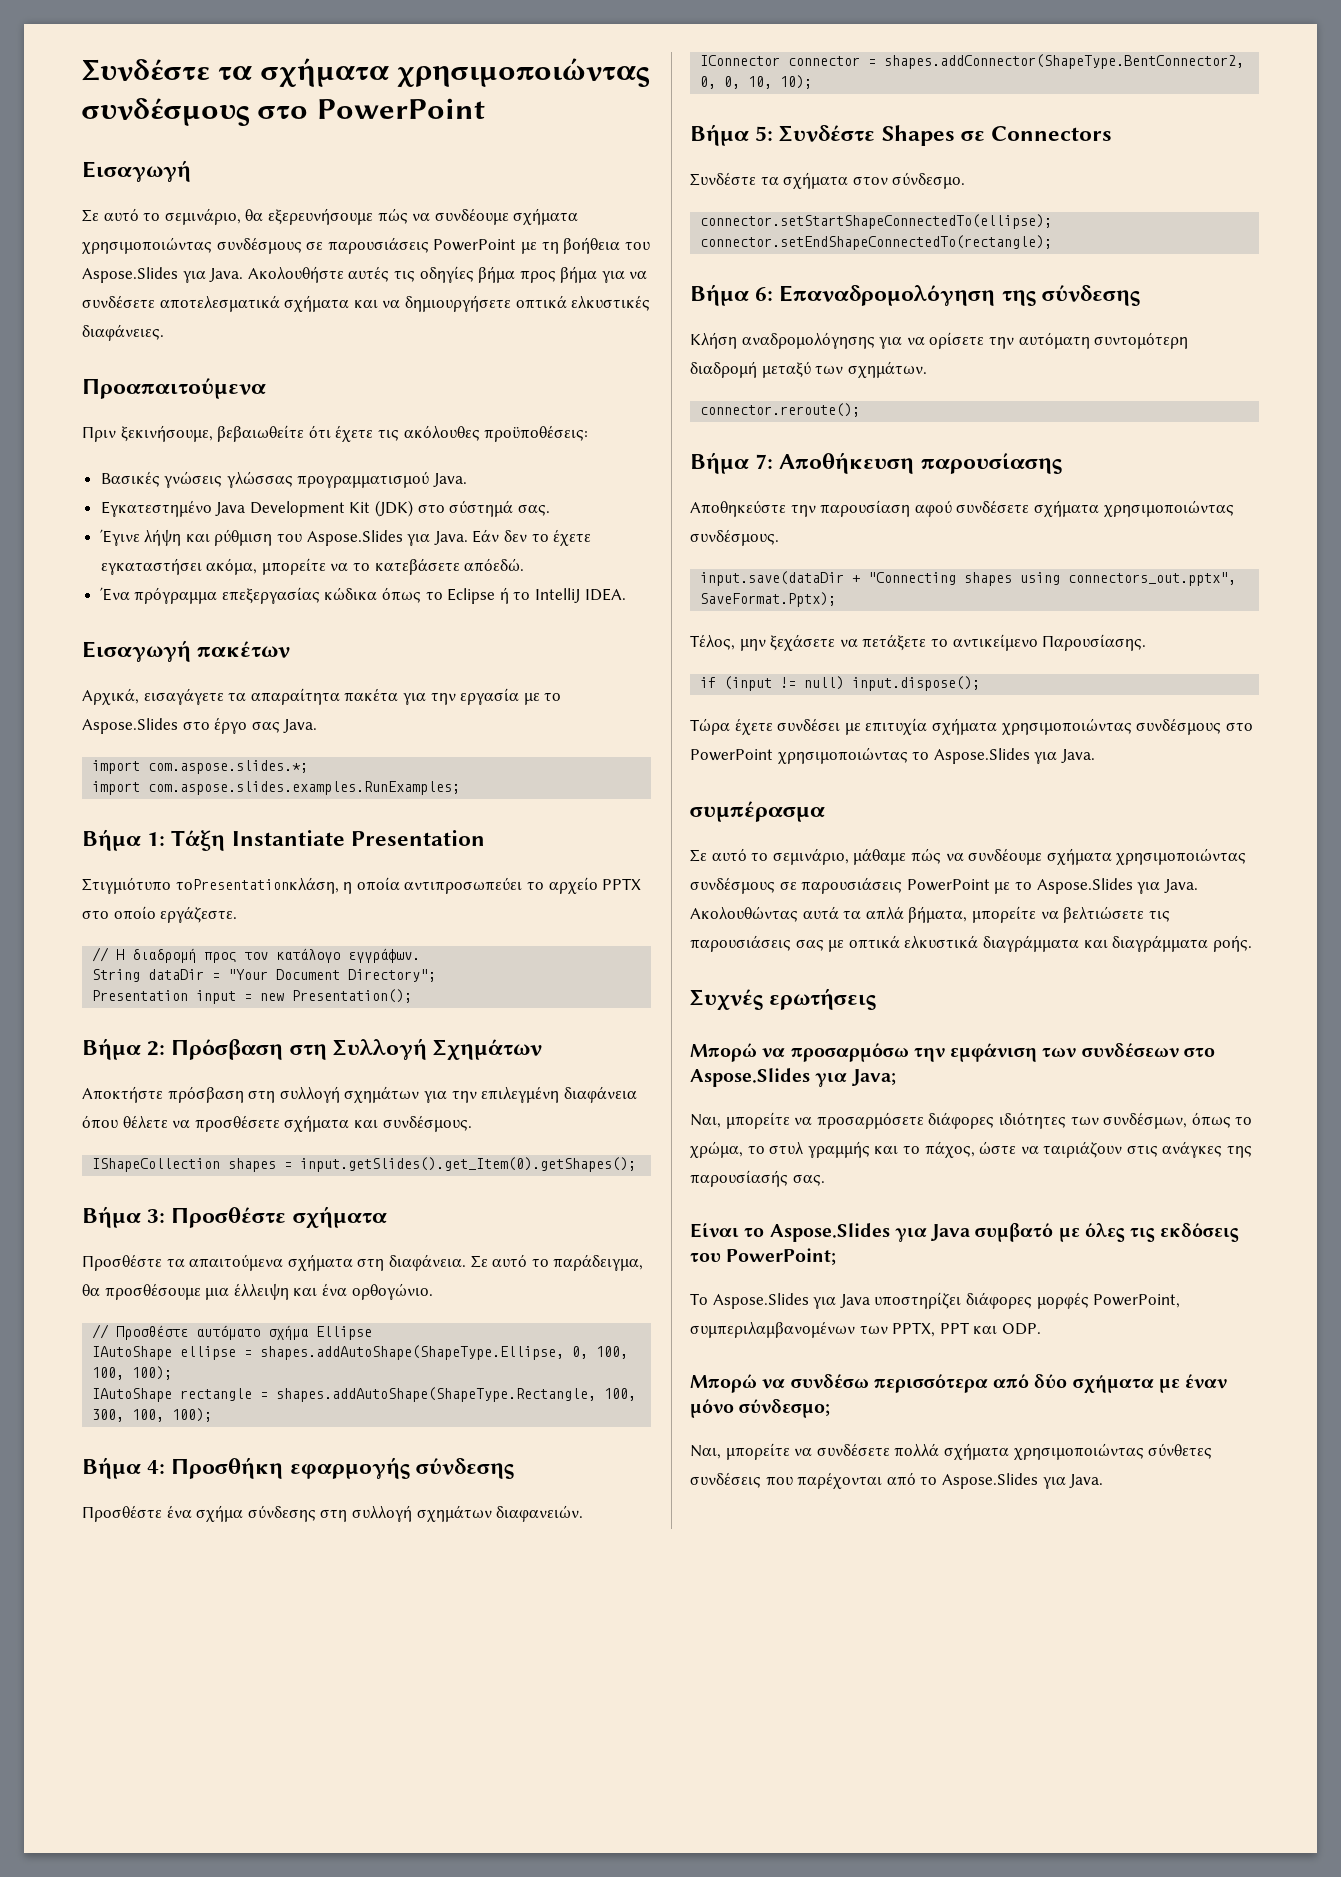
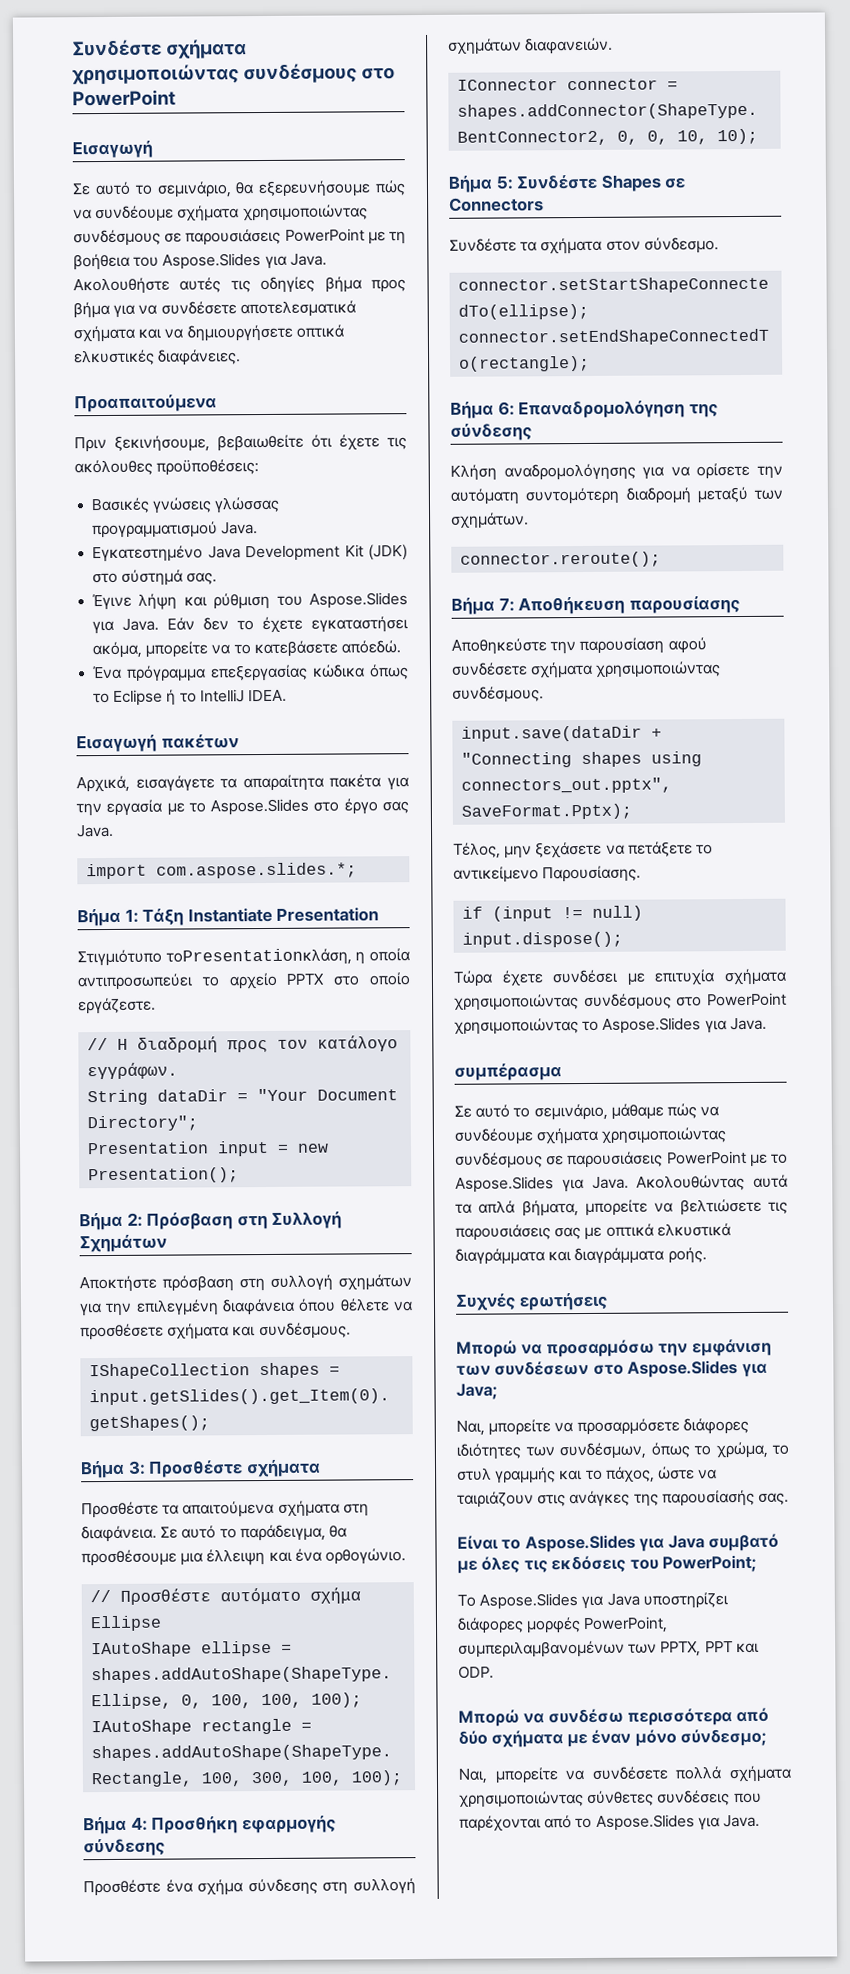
- Συνδέστε τα σχήματα χρησιμοποιώντας συνδέσμους στο PowerPoint
+ Συνδέστε σχήματα χρησιμοποιώντας συνδέσμους στο PowerPoint
- import com.aspose.slides.examples.RunExamples;

